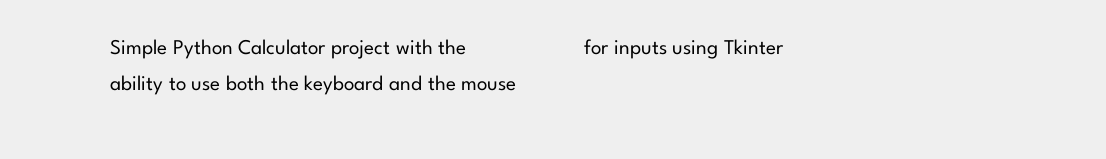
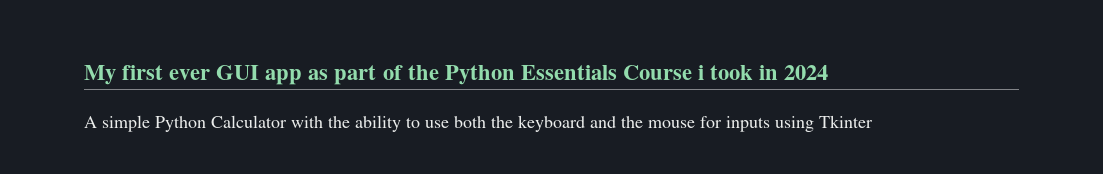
- Simple Python Calculator project with the ability to use both the keyboard and the mouse for inputs using Tkinter
+ My first ever GUI app as part of the Python Essentials Course i took in 2024
+ A simple Python Calculator with the ability to use both the keyboard and the mouse for inputs using Tkinter

